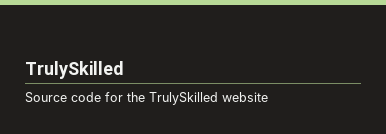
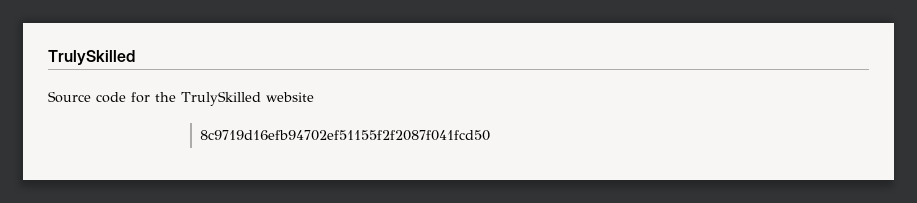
+ 8c9719d16efb94702ef51155f2f2087f041fcd50

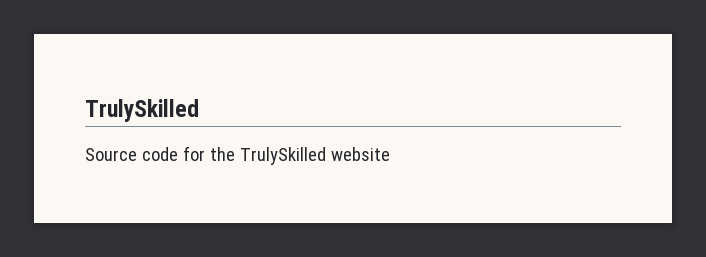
- 8c9719d16efb94702ef51155f2f2087f041fcd50

